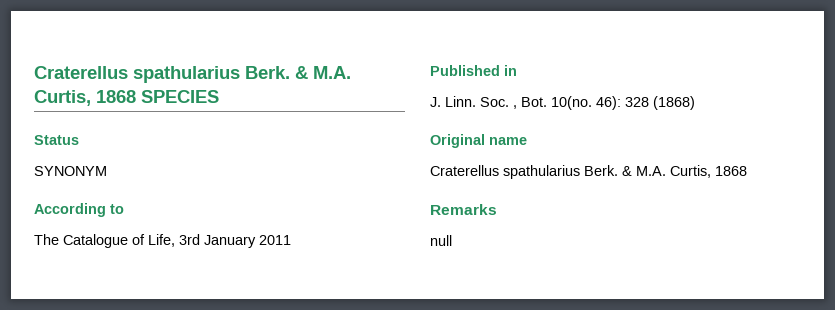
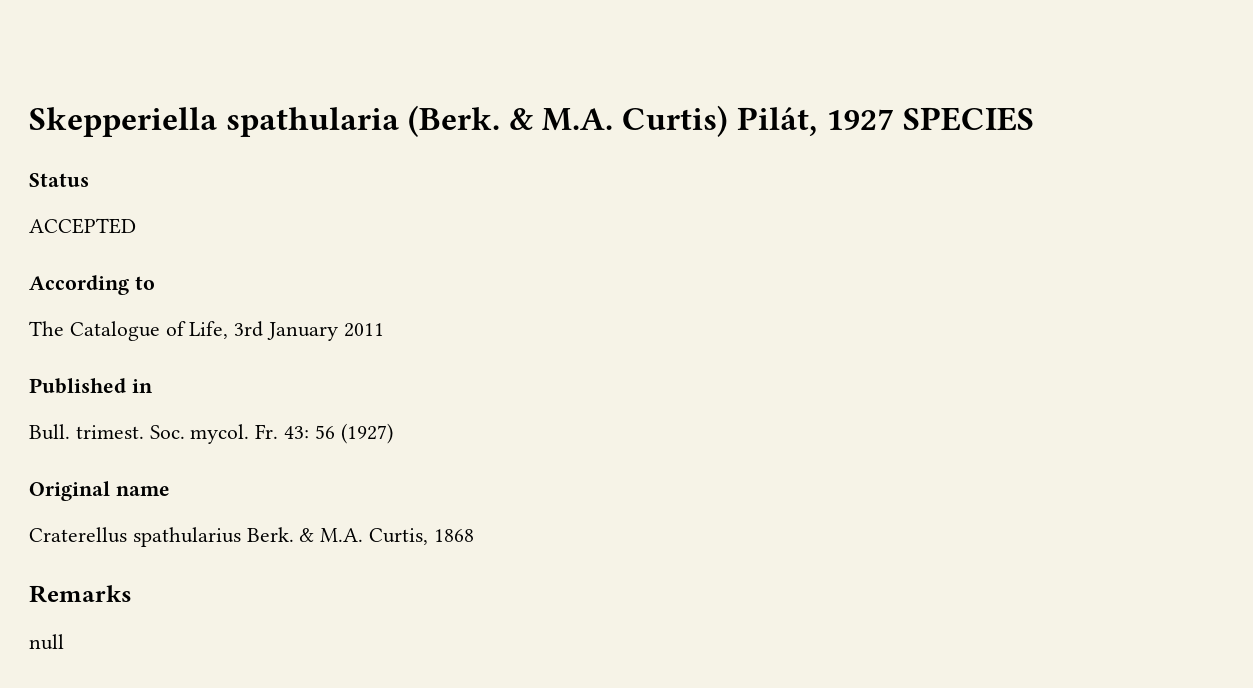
- Craterellus spathularius Berk. & M.A. Curtis, 1868 SPECIES
+ Skepperiella spathularia (Berk. & M.A. Curtis) Pilát, 1927 SPECIES
- SYNONYM
+ ACCEPTED
- J. Linn. Soc. , Bot. 10(no. 46): 328 (1868)
+ Bull. trimest. Soc. mycol. Fr. 43: 56 (1927)

